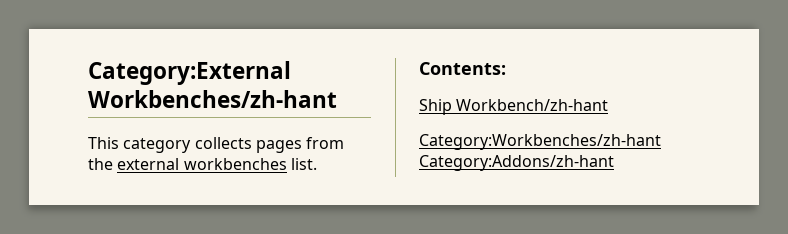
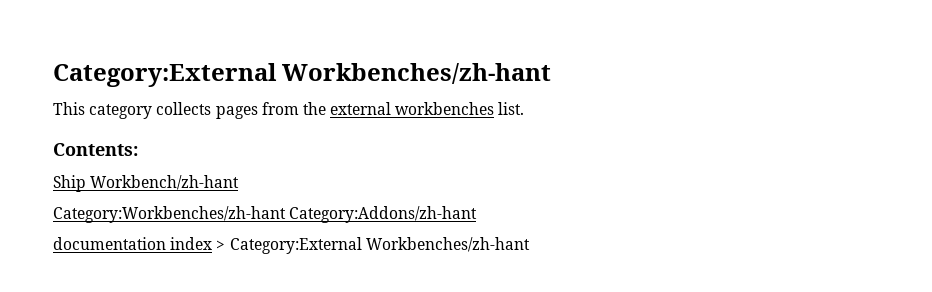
+ documentation index > Category:External Workbenches/zh-hant

